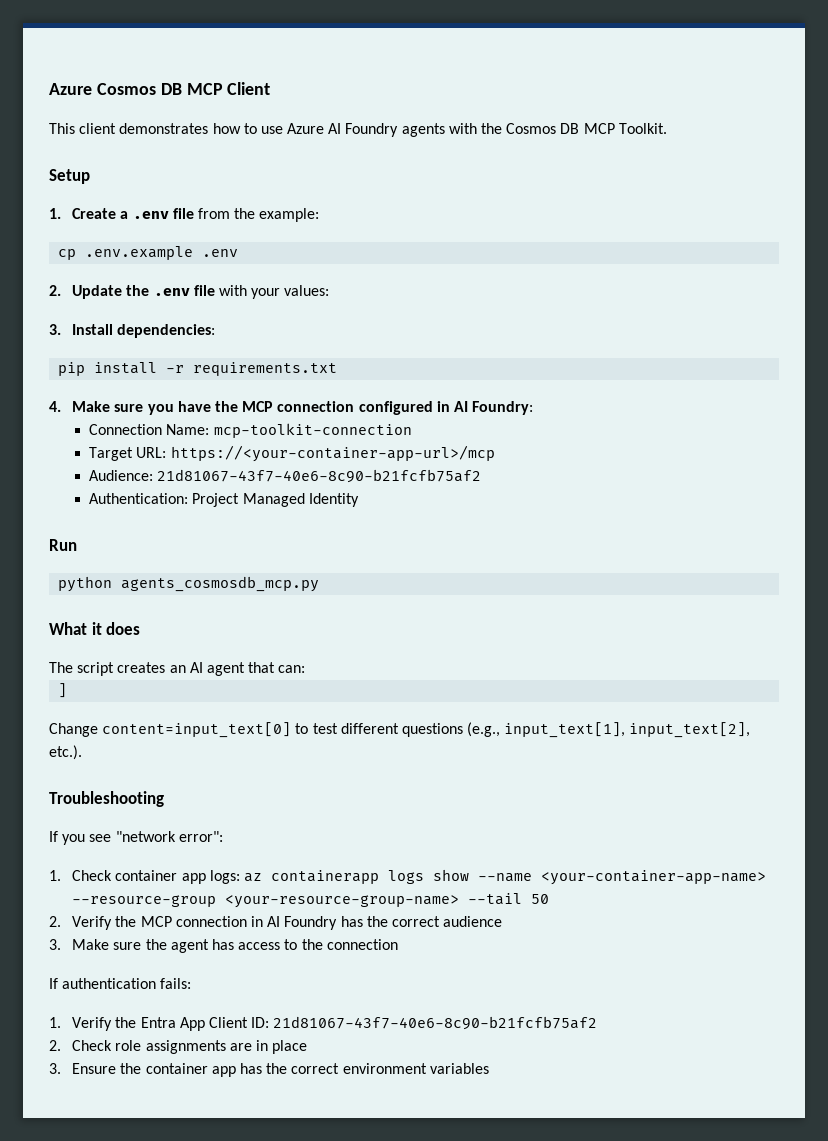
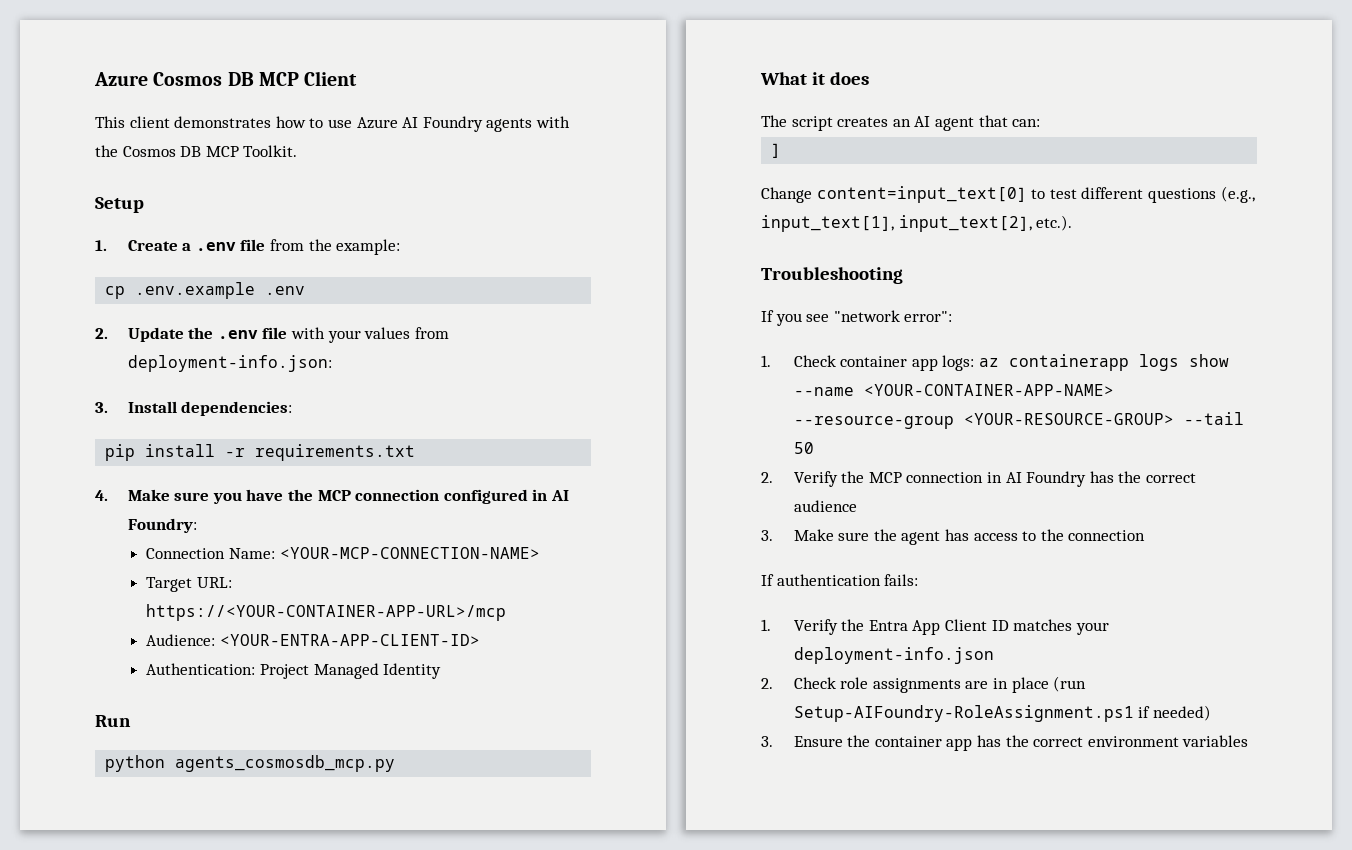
- 2. Update the .env file with your values:
+ 2. Update the .env file with your values from deployment-info.json:
- Connection Name: mcp-toolkit-connection
+ Connection Name: <YOUR-MCP-CONNECTION-NAME>
- Target URL: https://<your-container-app-url>/mcp
+ Target URL: https://<YOUR-CONTAINER-APP-URL>/mcp
- Audience: 21d81067-43f7-40e6-8c90-b21fcfb75af2
+ Audience: <YOUR-ENTRA-APP-CLIENT-ID>
- 1. Check container app logs: az containerapp logs show --name <your-container-app-name> --resource-group <your-resource-group-name> --tail 50
+ 1. Check container app logs: az containerapp logs show --name <YOUR-CONTAINER-APP-NAME> --resource-group <YOUR-RESOURCE-GROUP> --tail 50
- 1. Verify the Entra App Client ID: 21d81067-43f7-40e6-8c90-b21fcfb75af2
+ 1. Verify the Entra App Client ID matches your deployment-info.json
- 2. Check role assignments are in place
+ 2. Check role assignments are in place (run Setup-AIFoundry-RoleAssignment.ps1 if needed)

